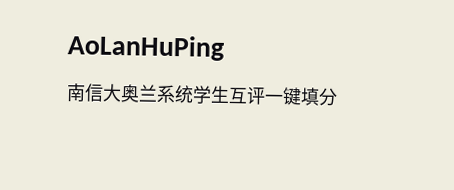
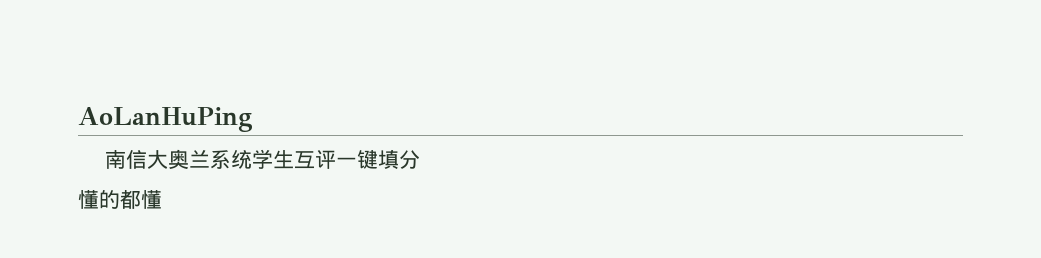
+ 懂的都懂

